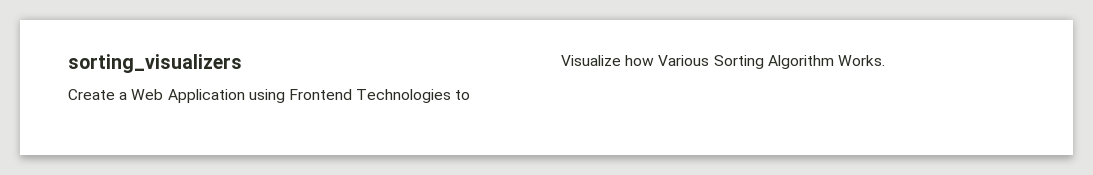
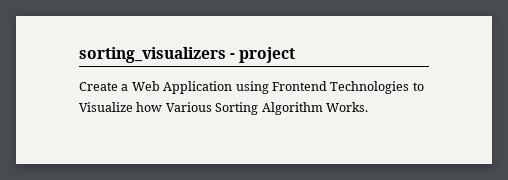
- sorting_visualizers
+ sorting_visualizers - project

